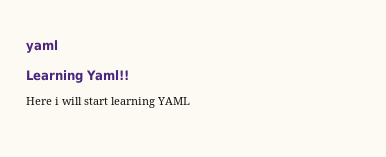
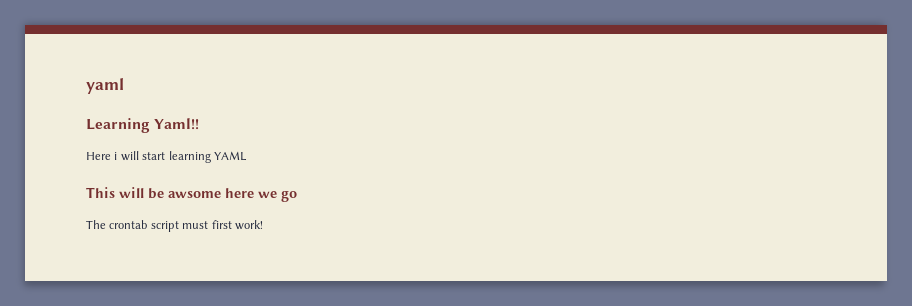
+ This will be awsome here we go
+ The crontab script must first work!

